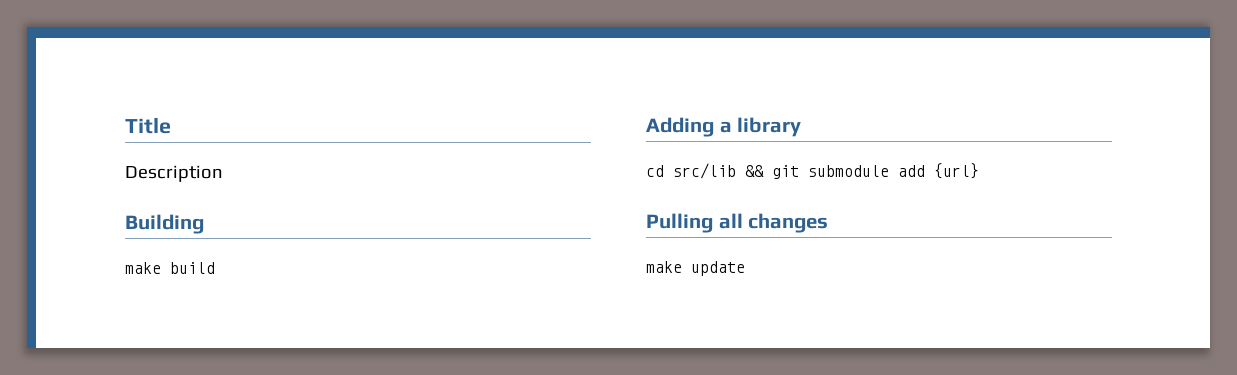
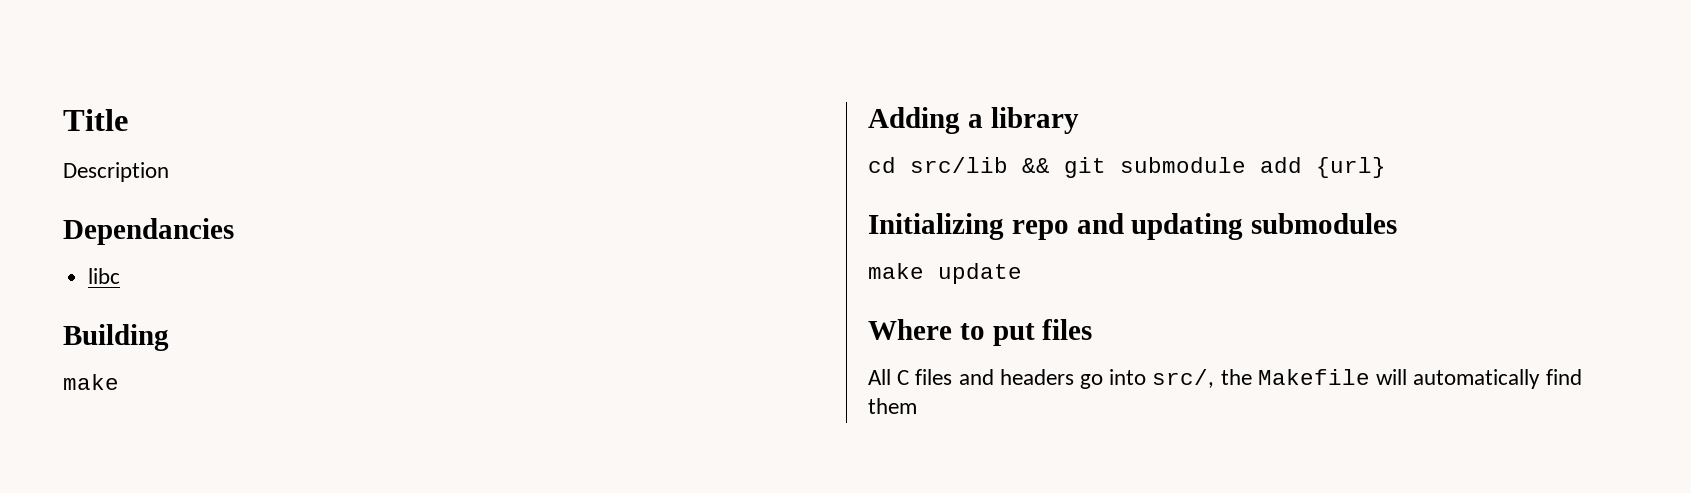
+ Dependancies
+ libc
  Building
- make build
+ make
- Pulling all changes
+ Initializing repo and updating submodules
  make update
+ Where to put files
+ All C files and headers go into src/, the Makefile will automatically find them

